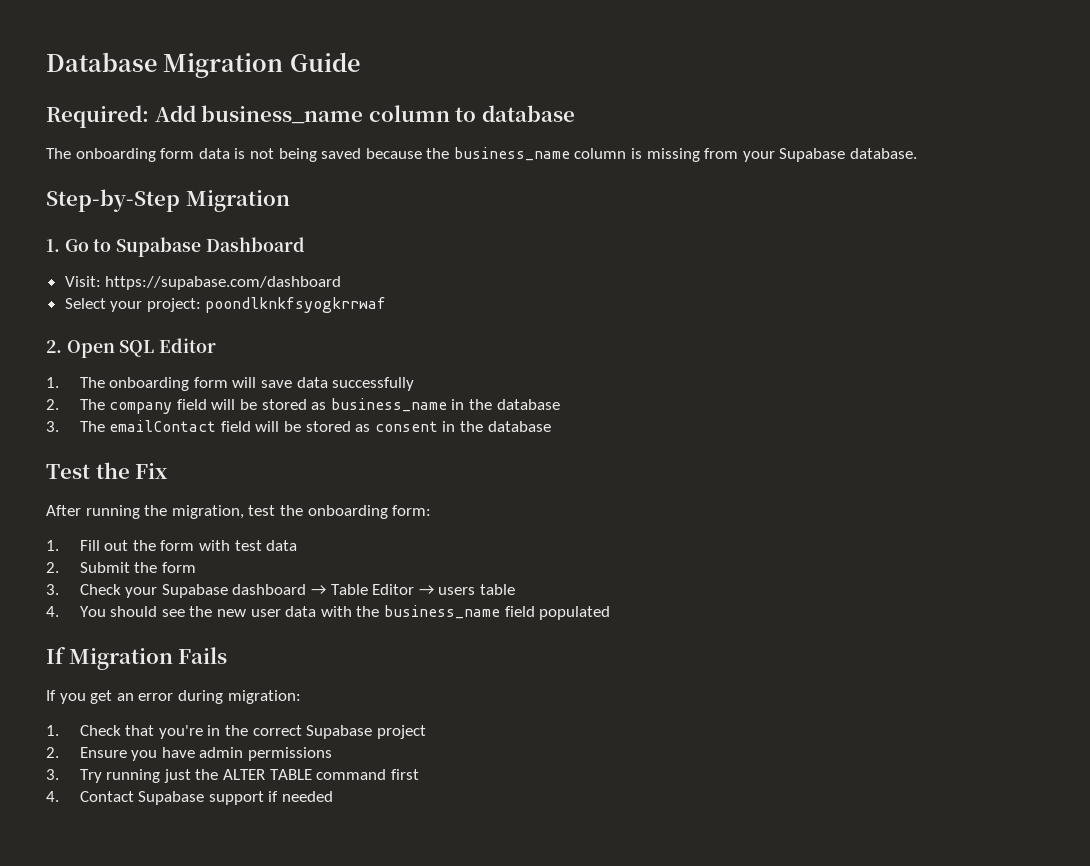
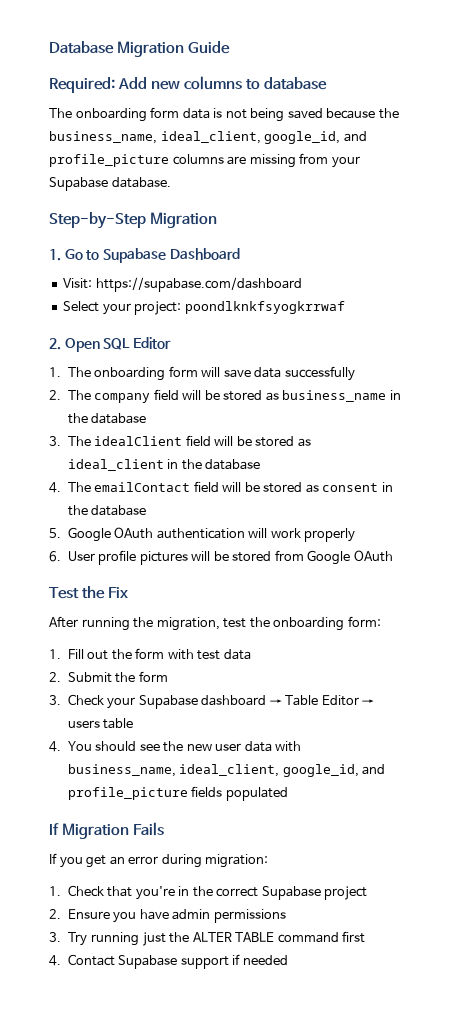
- Required: Add business_name column to database
+ Required: Add new columns to database
- The onboarding form data is not being saved because the business_name column is missing from your Supabase database.
+ The onboarding form data is not being saved because the business_name, ideal_client, google_id, and profile_picture columns are missing from your Supabase database.
- 3. The emailContact field will be stored as consent in the database
+ 3. The idealClient field will be stored as ideal_client in the database
+ 4. The emailContact field will be stored as consent in the database
+ 5. Google OAuth authentication will work properly
+ 6. User profile pictures will be stored from Google OAuth
- 4. You should see the new user data with the business_name field populated
+ 4. You should see the new user data with business_name, ideal_client, google_id, and profile_picture fields populated

